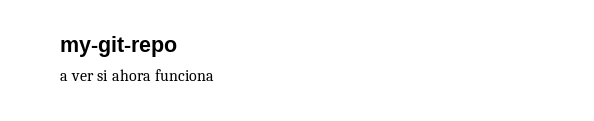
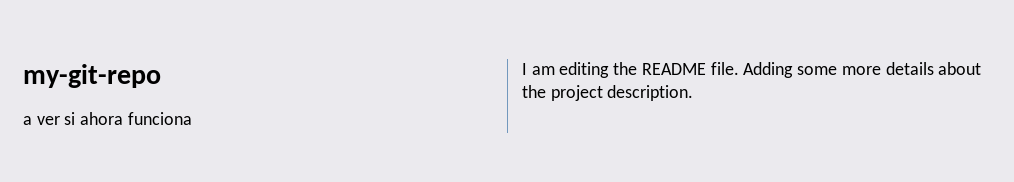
+ I am editing the README file. Adding some more details about the project description.

